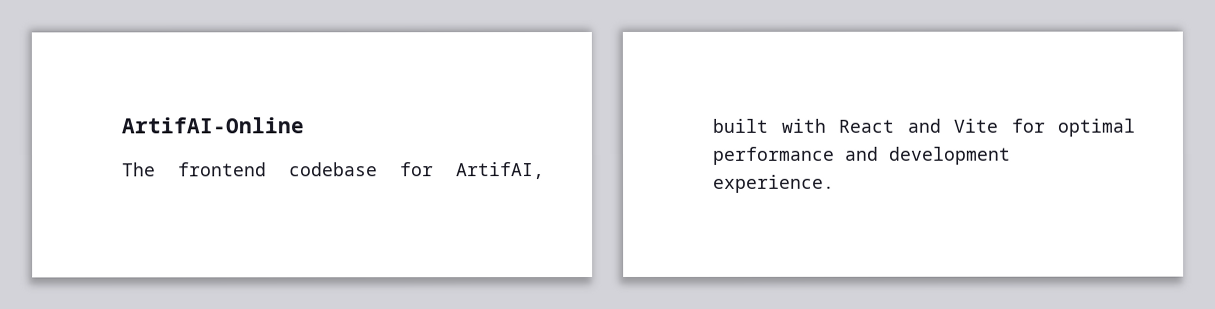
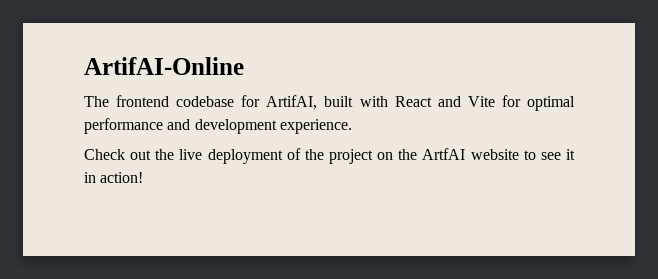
+ Check out the live deployment of the project on the ArtfAI website to see it in action!

